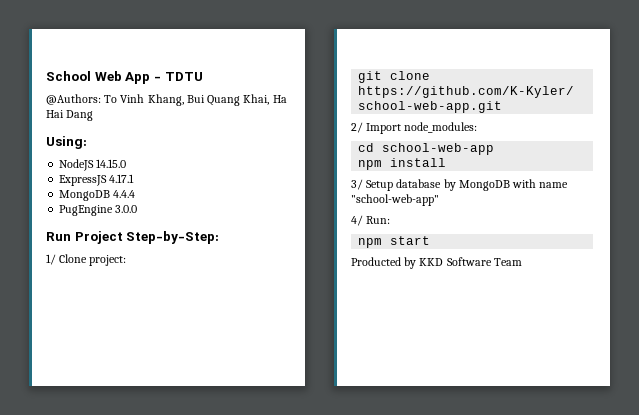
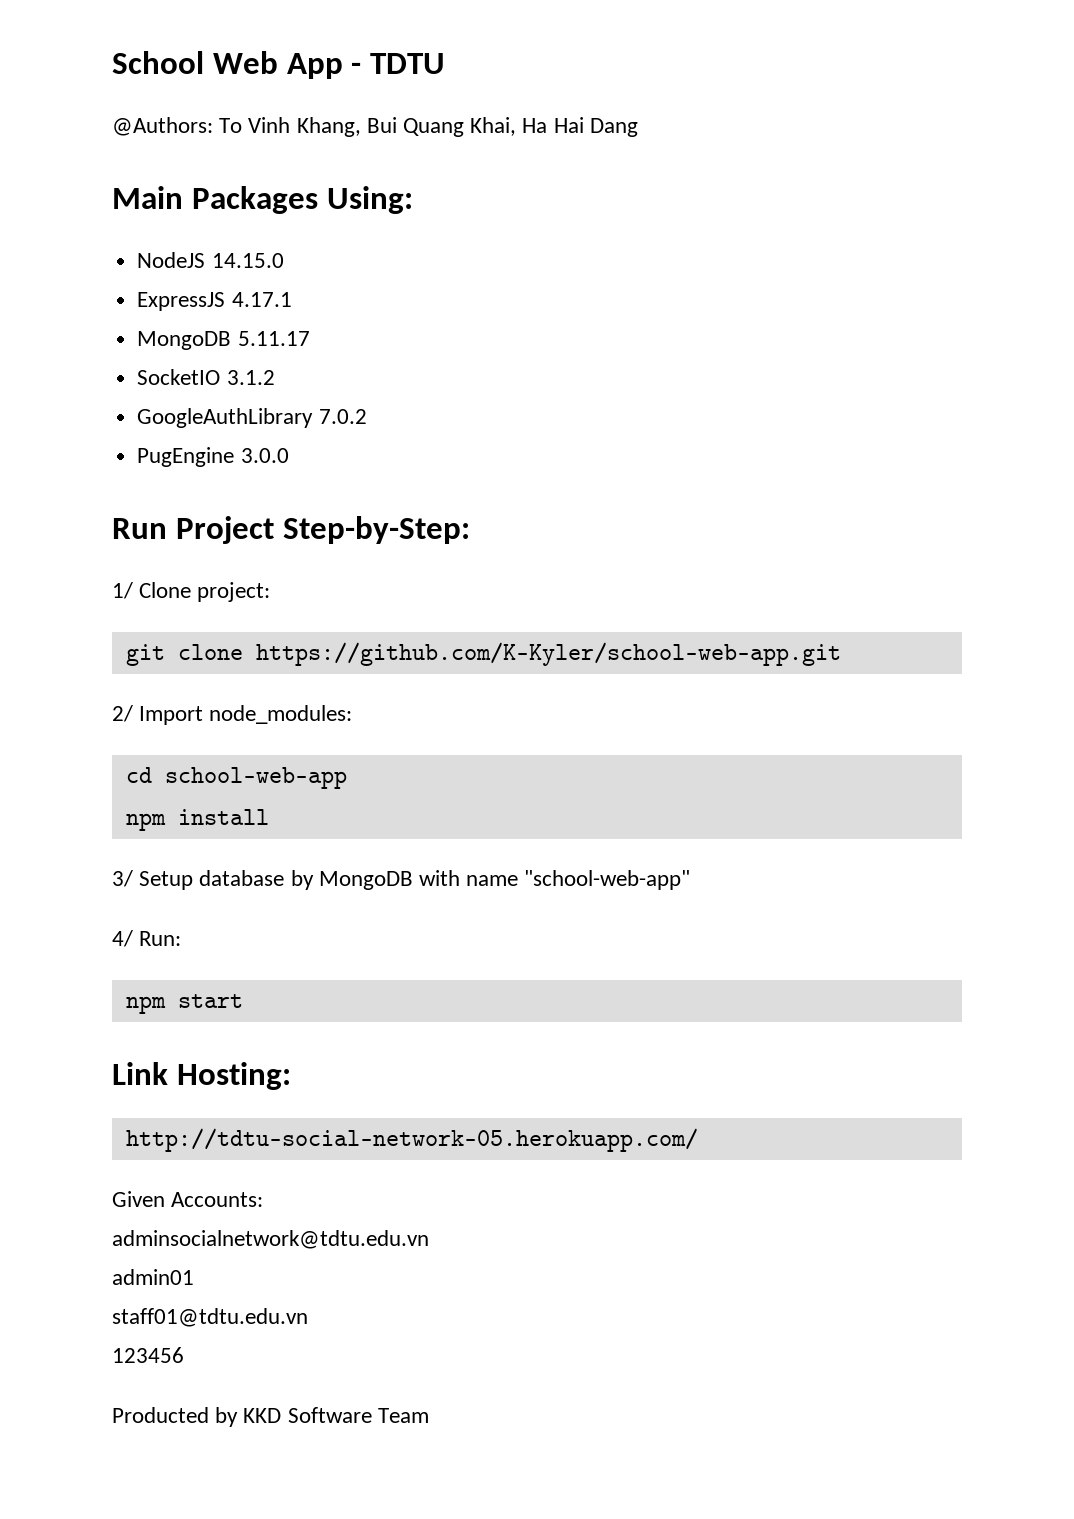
- Using:
+ Main Packages Using:
- MongoDB 4.4.4
+ MongoDB 5.11.17
+ SocketIO 3.1.2
+ GoogleAuthLibrary 7.0.2
+ Link Hosting:
+ http://tdtu-social-network-05.herokuapp.com/
+ Given Accounts:
+ adminsocialnetwork@tdtu.edu.vn
+ admin01
+ staff01@tdtu.edu.vn
+ 123456

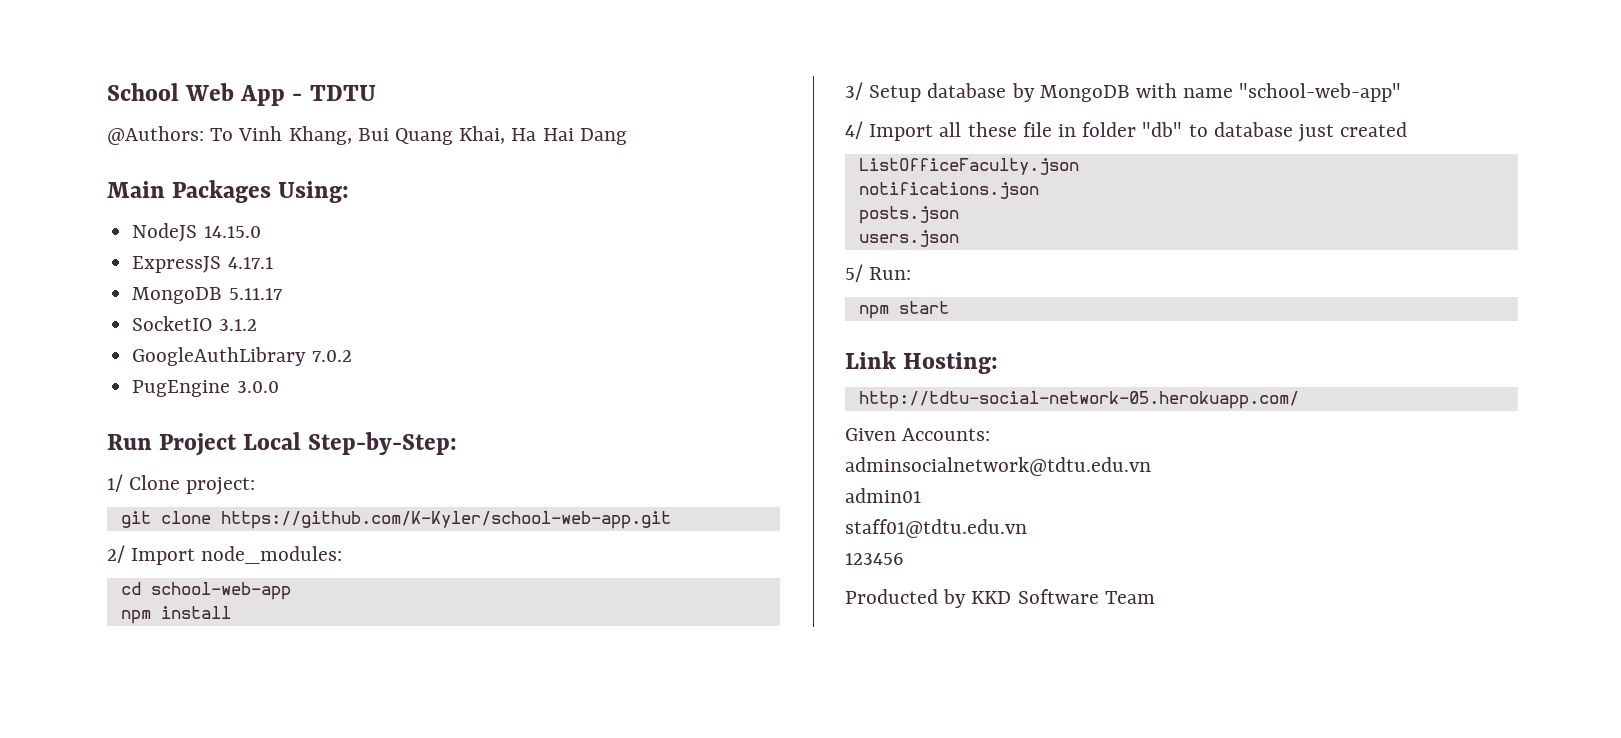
- Run Project Step-by-Step:
+ Run Project Local Step-by-Step:
- 4/ Run:
+ 4/ Import all these file in folder "db" to database just created
+ ListOfficeFaculty.json
+ notifications.json
+ posts.json
+ users.json
+ 5/ Run:

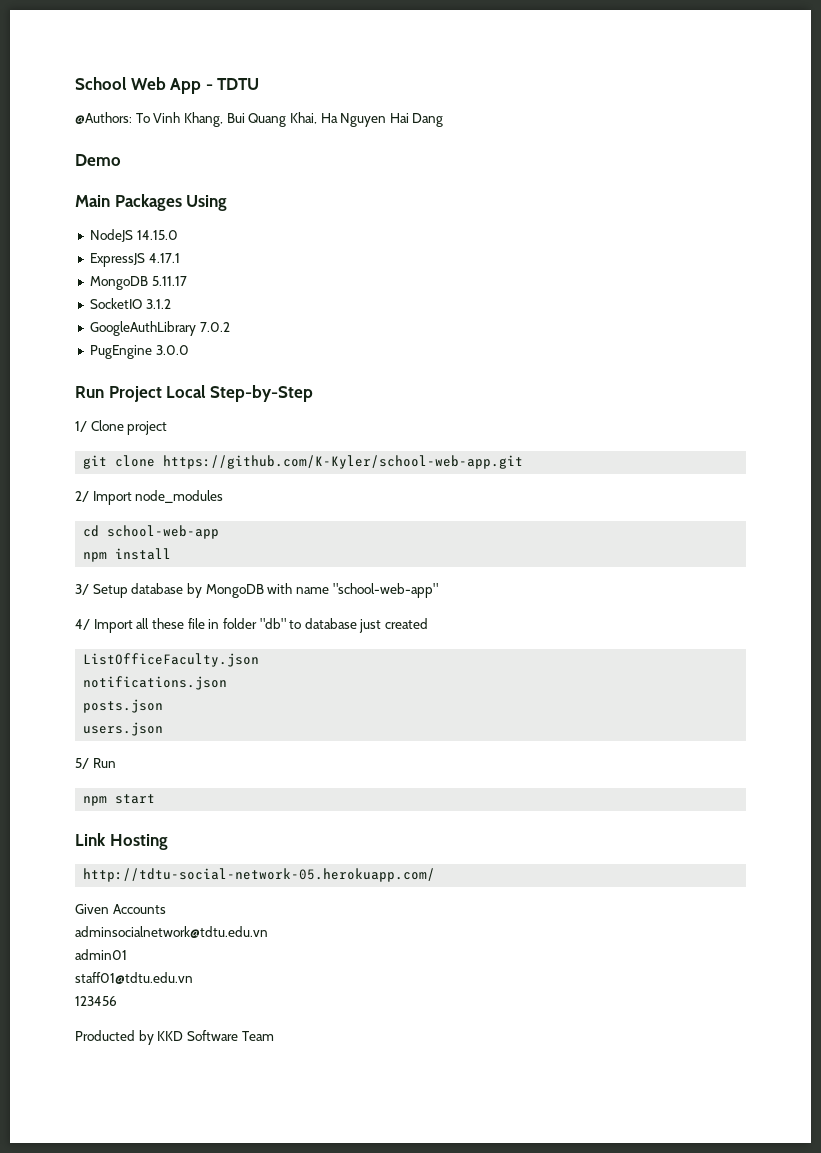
- @Authors: To Vinh Khang, Bui Quang Khai, Ha Hai Dang
+ @Authors: To Vinh Khang, Bui Quang Khai, Ha Nguyen Hai Dang
+ Demo
- Main Packages Using:
+ Main Packages Using
- Run Project Local Step-by-Step:
+ Run Project Local Step-by-Step
- 1/ Clone project:
+ 1/ Clone project
- 2/ Import node_modules:
+ 2/ Import node_modules
- 5/ Run:
+ 5/ Run
- Link Hosting:
+ Link Hosting
- Given Accounts:
+ Given Accounts

